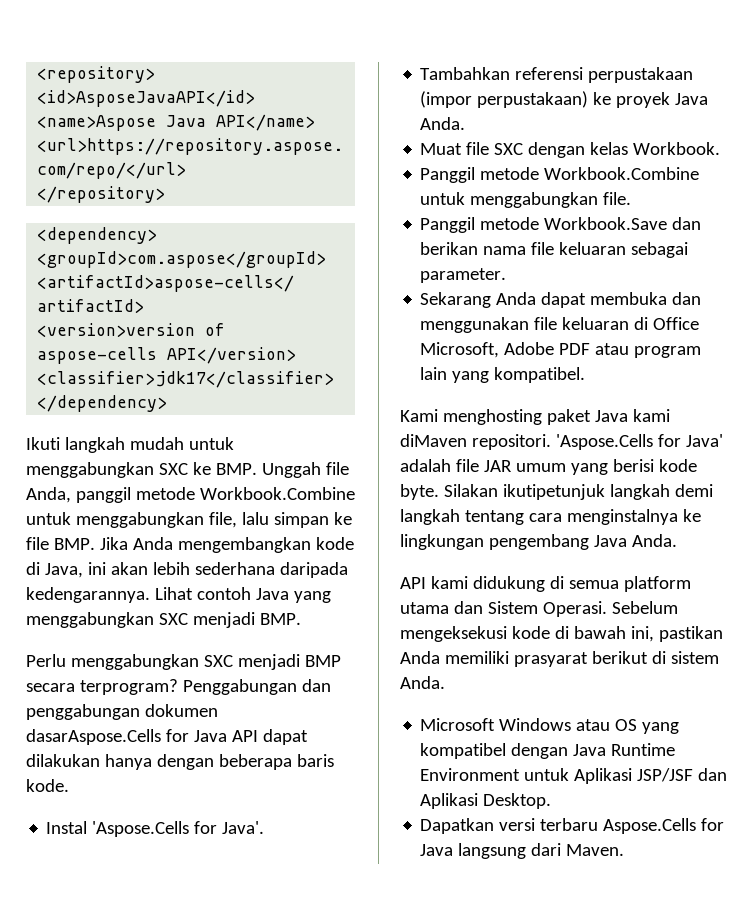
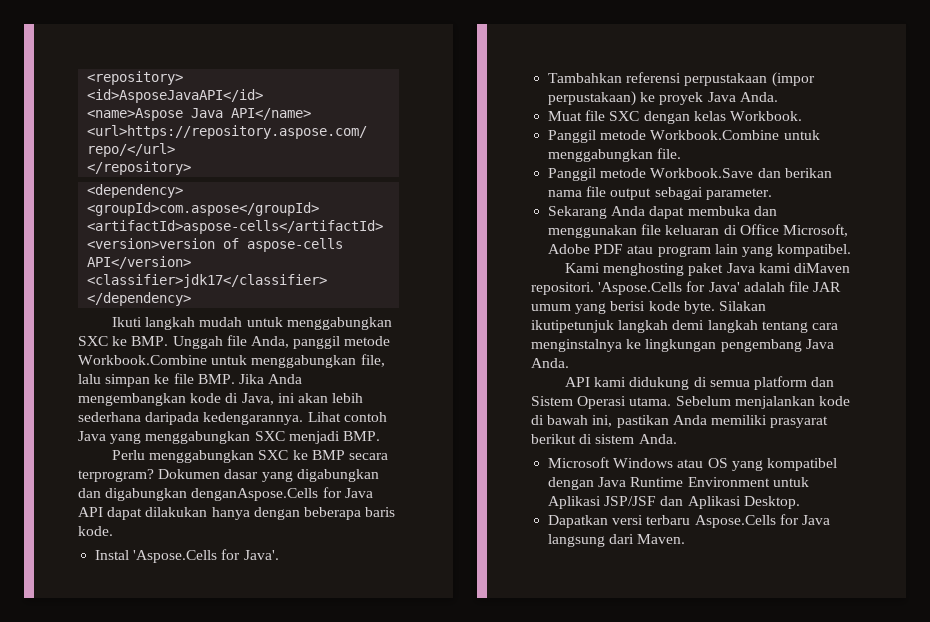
- Perlu menggabungkan SXC menjadi BMP secara terprogram?
+ Perlu menggabungkan SXC ke BMP secara terprogram?
- Penggabungan dan penggabungan dokumen dasarAspose.Cells for Java API dapat dilakukan hanya dengan beberapa baris kode.
+ Dokumen dasar yang digabungkan dan digabungkan denganAspose.Cells for Java API dapat dilakukan hanya dengan beberapa baris kode.
- Panggil metode Workbook.Save dan berikan nama file keluaran sebagai parameter.
+ Panggil metode Workbook.Save dan berikan nama file output sebagai parameter.
- API kami didukung di semua platform utama dan Sistem Operasi. Sebelum mengeksekusi kode di bawah ini, pastikan Anda memiliki prasyarat berikut di sistem Anda.
+ API kami didukung di semua platform dan Sistem Operasi utama. Sebelum menjalankan kode di bawah ini, pastikan Anda memiliki prasyarat berikut di sistem Anda.

